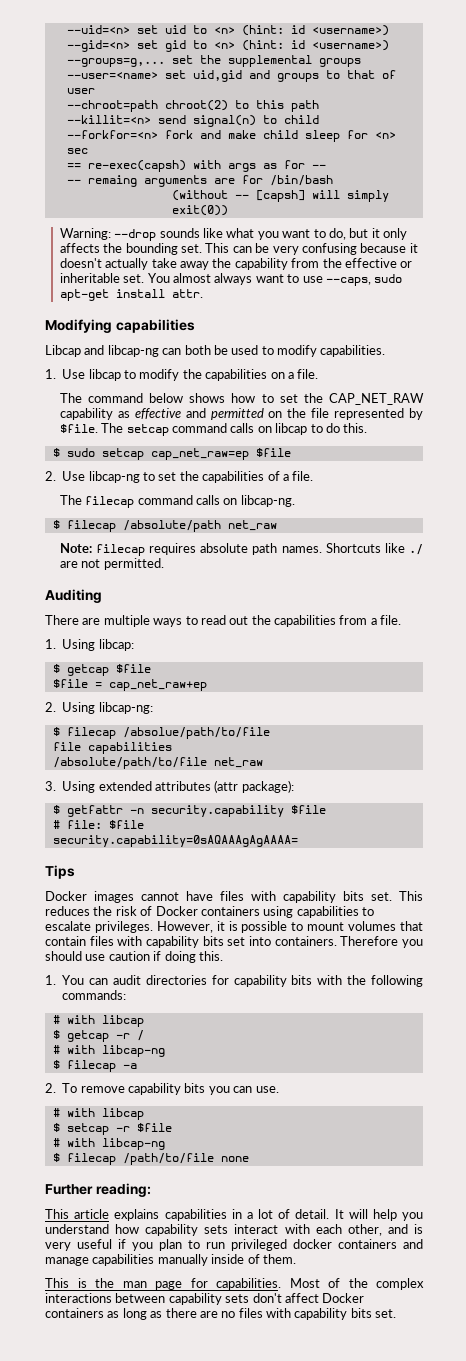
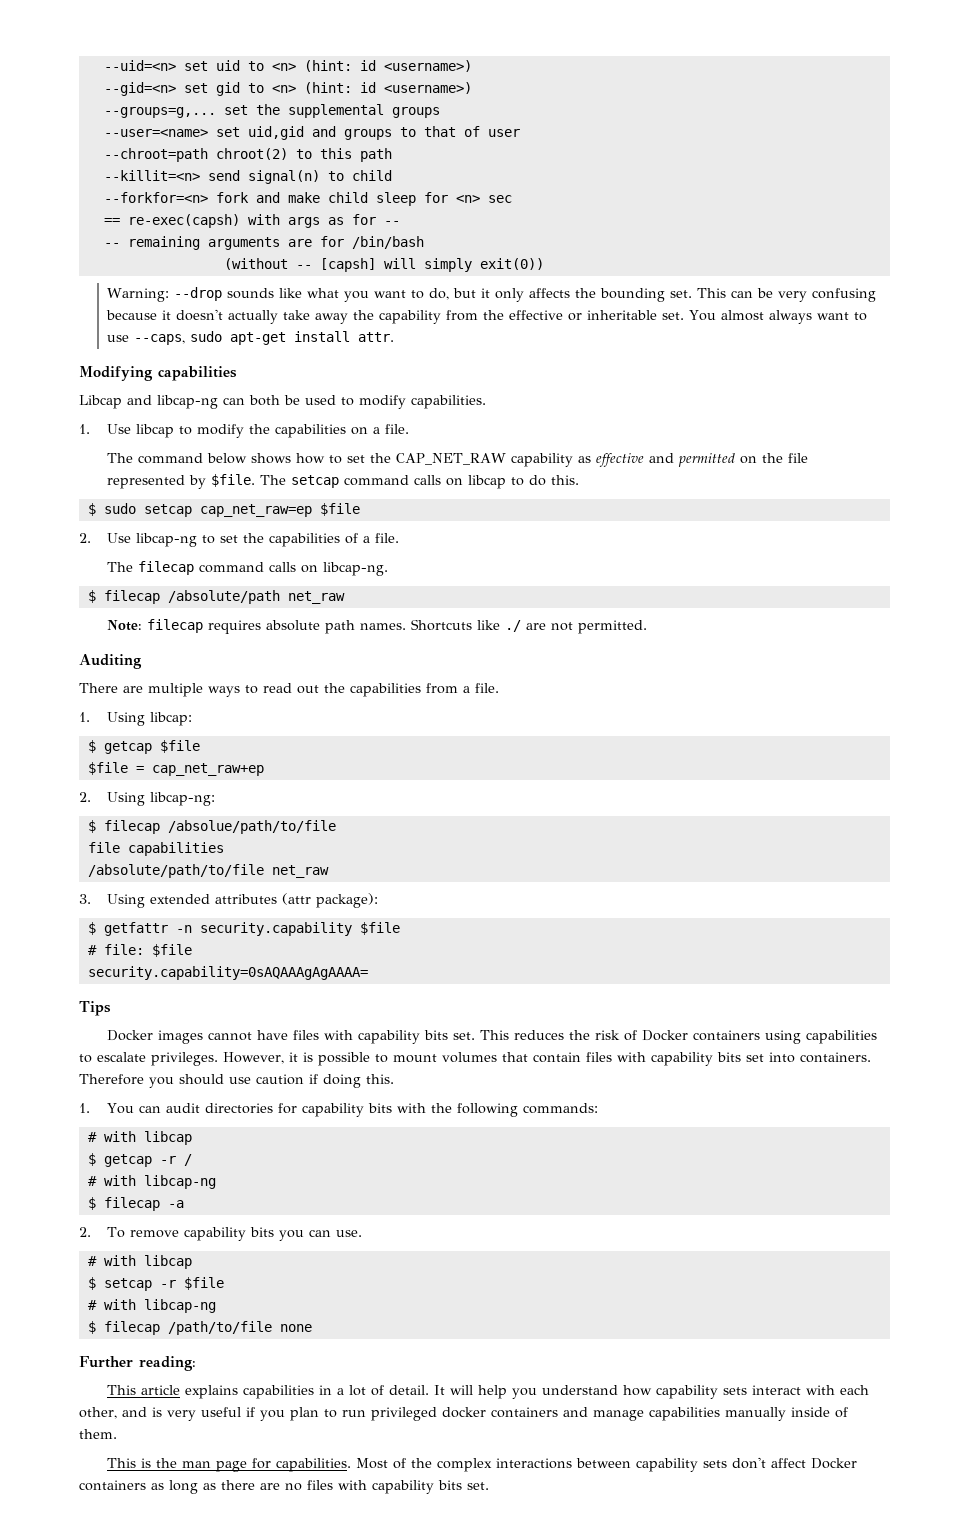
- -- remaing arguments are for /bin/bash
+ -- remaining arguments are for /bin/bash

